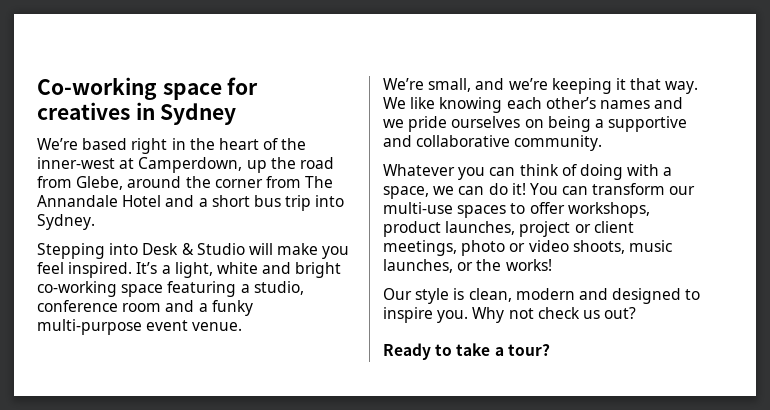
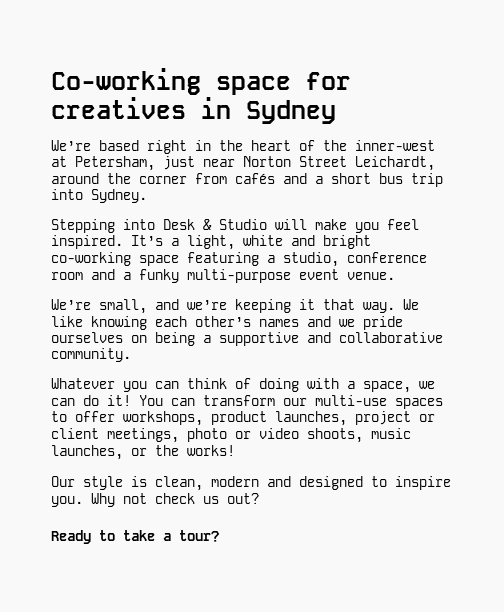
- We’re based right in the heart of the inner-west at Camperdown, up the road from Glebe, around the corner from The Annandale Hotel and a short bus trip into Sydney.
+ We’re based right in the heart of the inner-west at Petersham, just near Norton Street Leichardt, around the corner from cafés and a short bus trip into Sydney.

